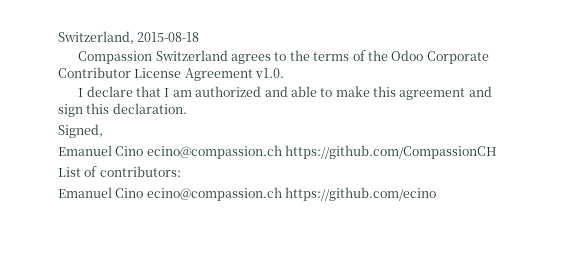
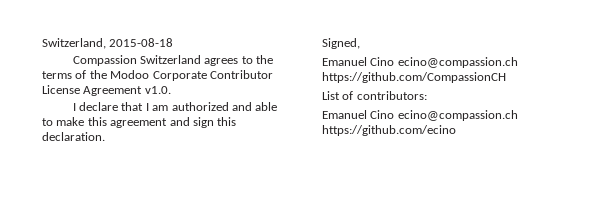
- Compassion Switzerland agrees to the terms of the Odoo Corporate Contributor License Agreement v1.0.
+ Compassion Switzerland agrees to the terms of the Modoo Corporate Contributor License Agreement v1.0.

